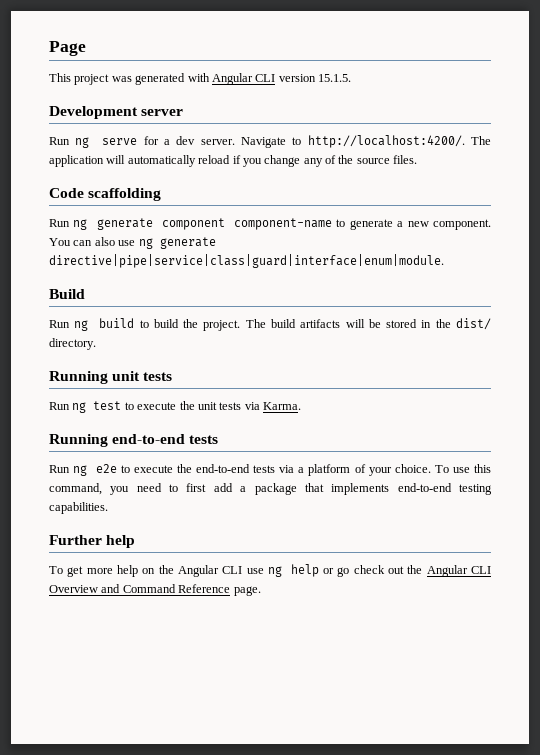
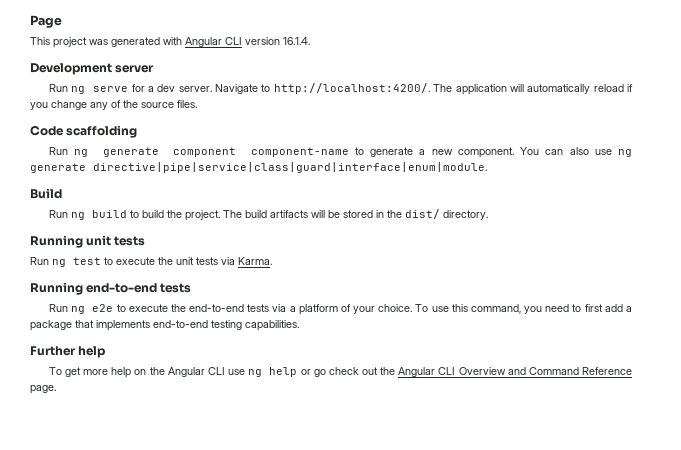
- This project was generated with Angular CLI version 15.1.5.
+ This project was generated with Angular CLI version 16.1.4.

